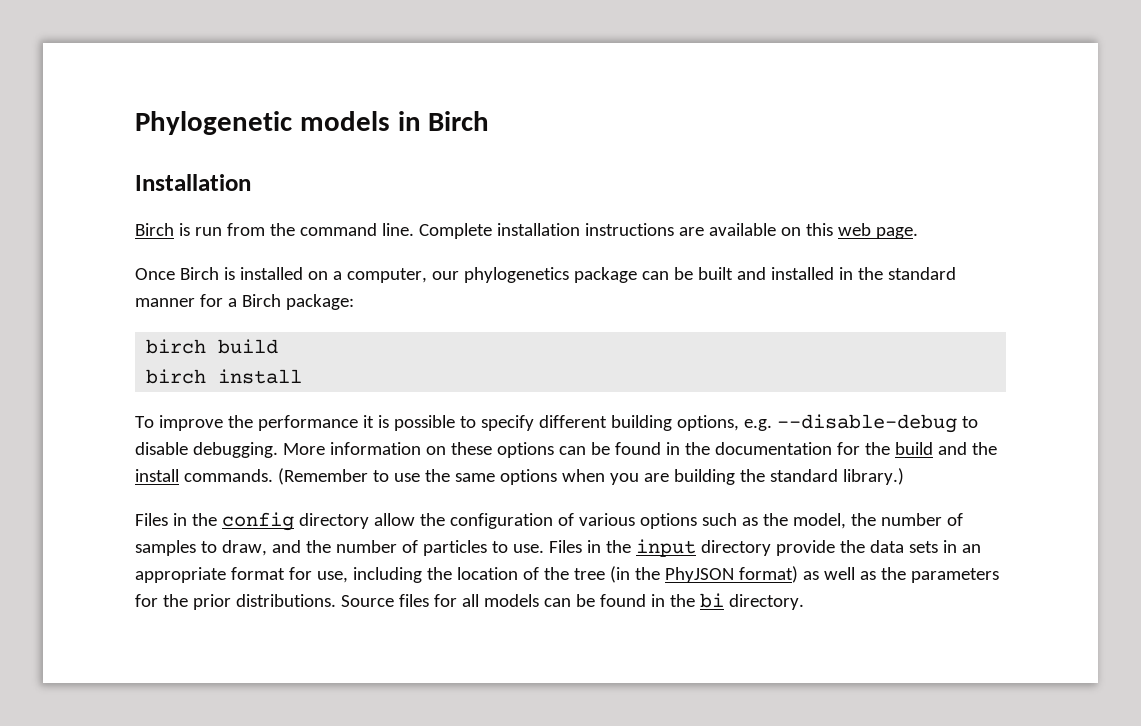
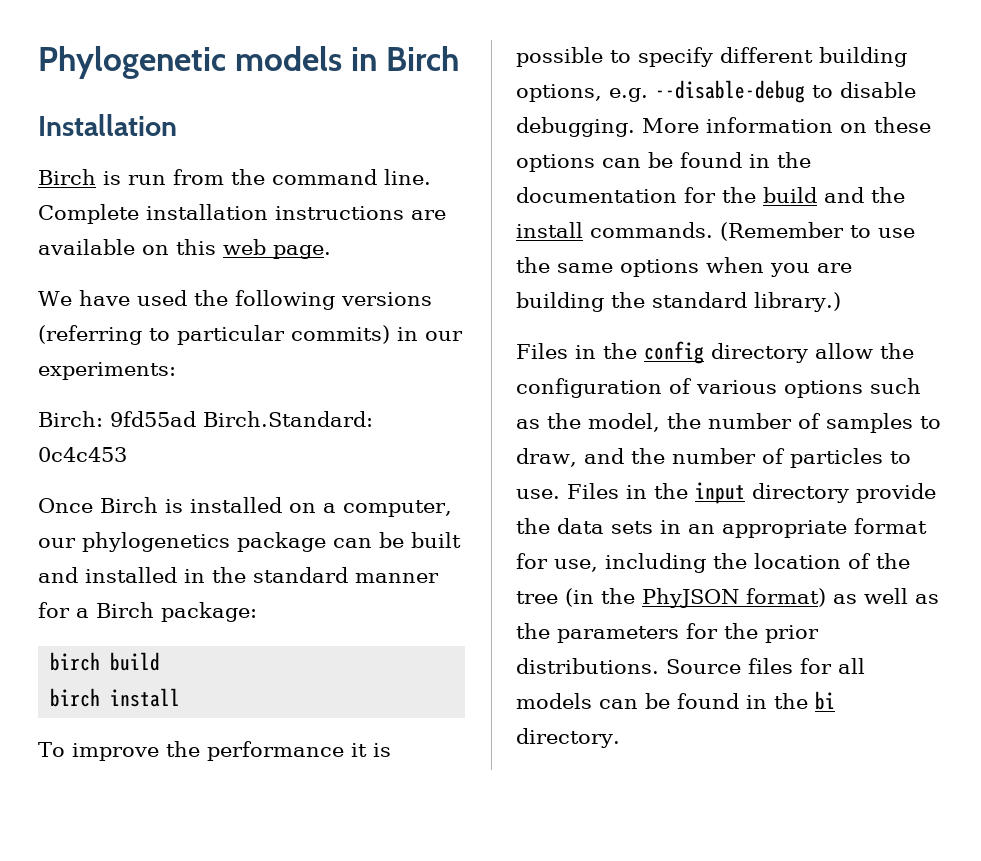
+ We have used the following versions (referring to particular commits) in our experiments:
+ Birch: 9fd55ad Birch.Standard: 0c4c453

